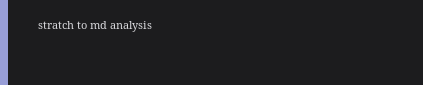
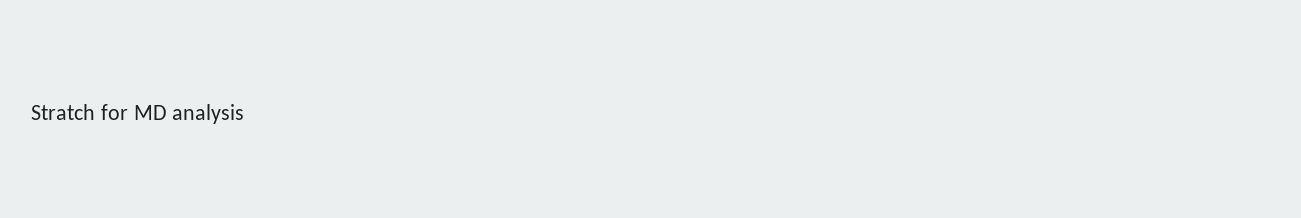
- stratch to md analysis
+ Stratch for MD analysis

